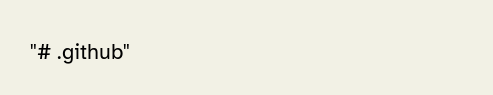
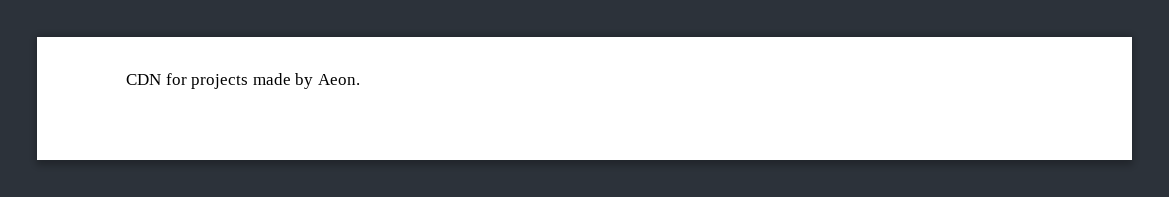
- "# .github"
+ CDN for projects made by Aeon.

